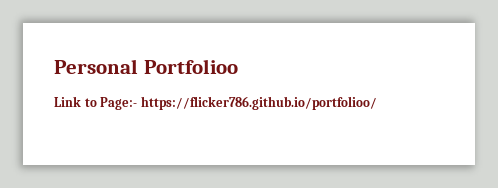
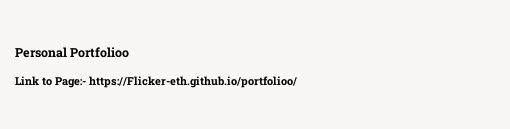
- Link to Page:- https://flicker786.github.io/portfolioo/
+ Link to Page:- https://Flicker-eth.github.io/portfolioo/

